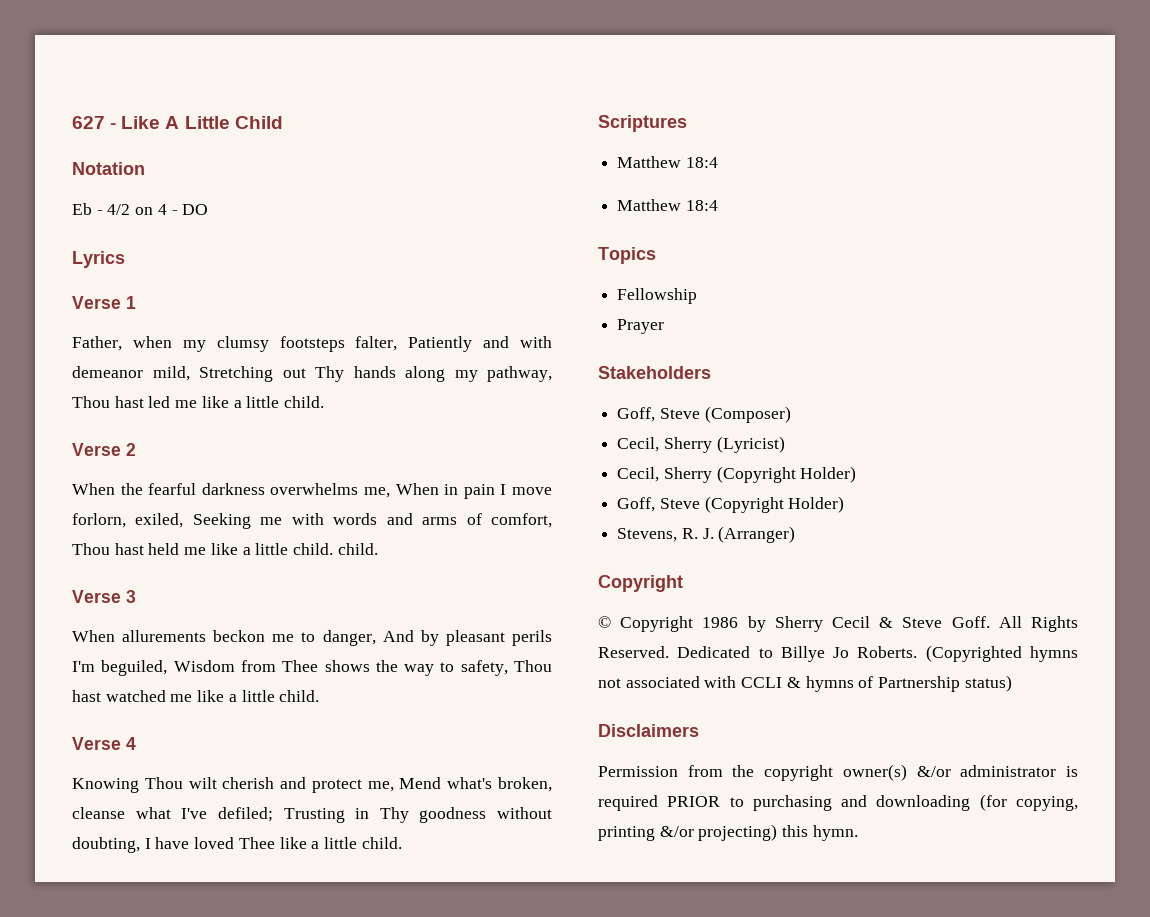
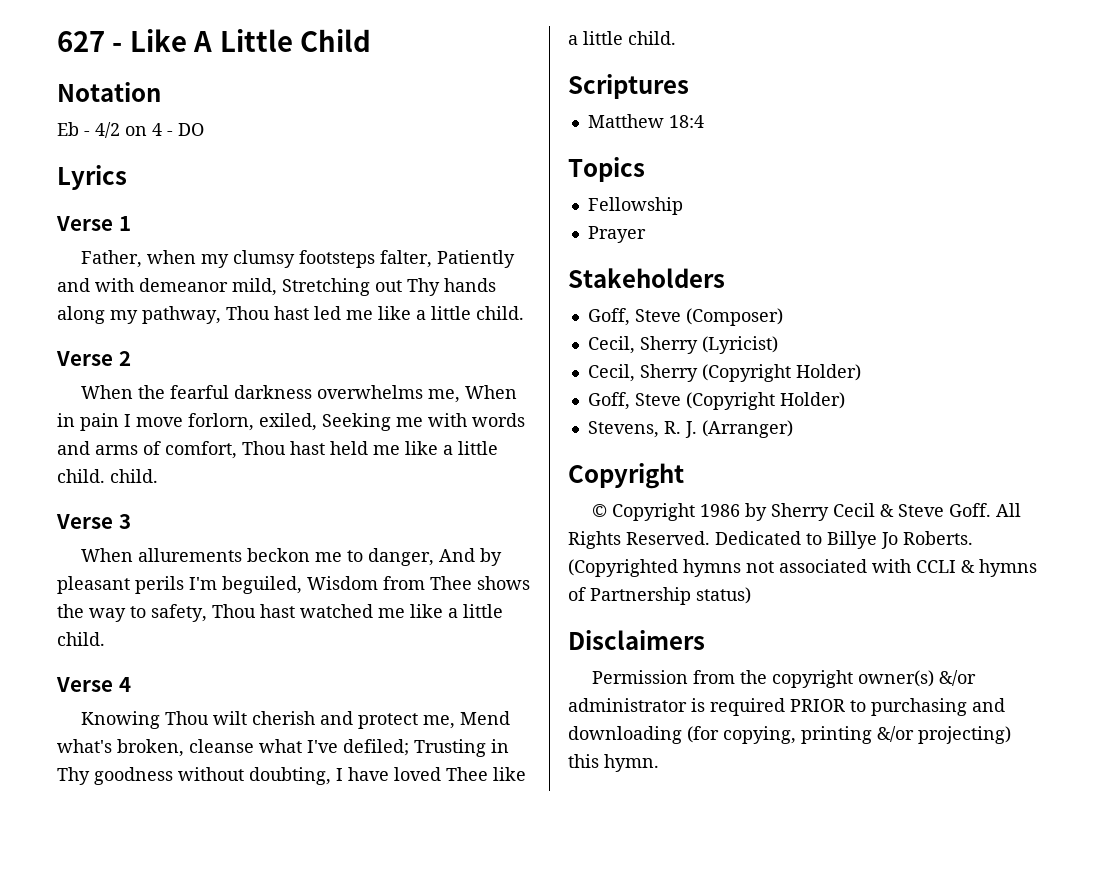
  Scriptures
- Matthew 18:4

